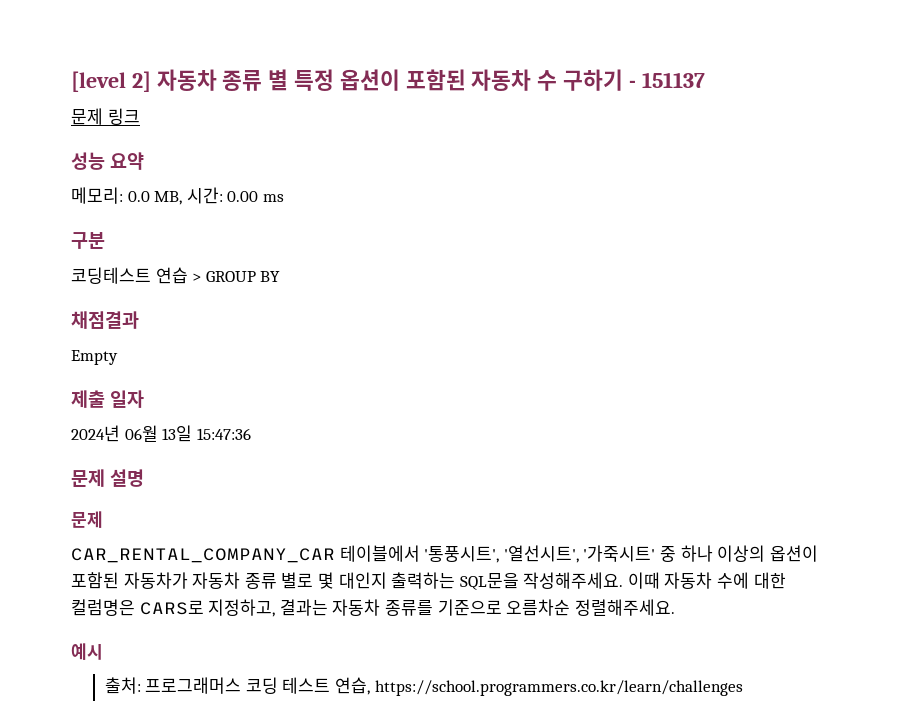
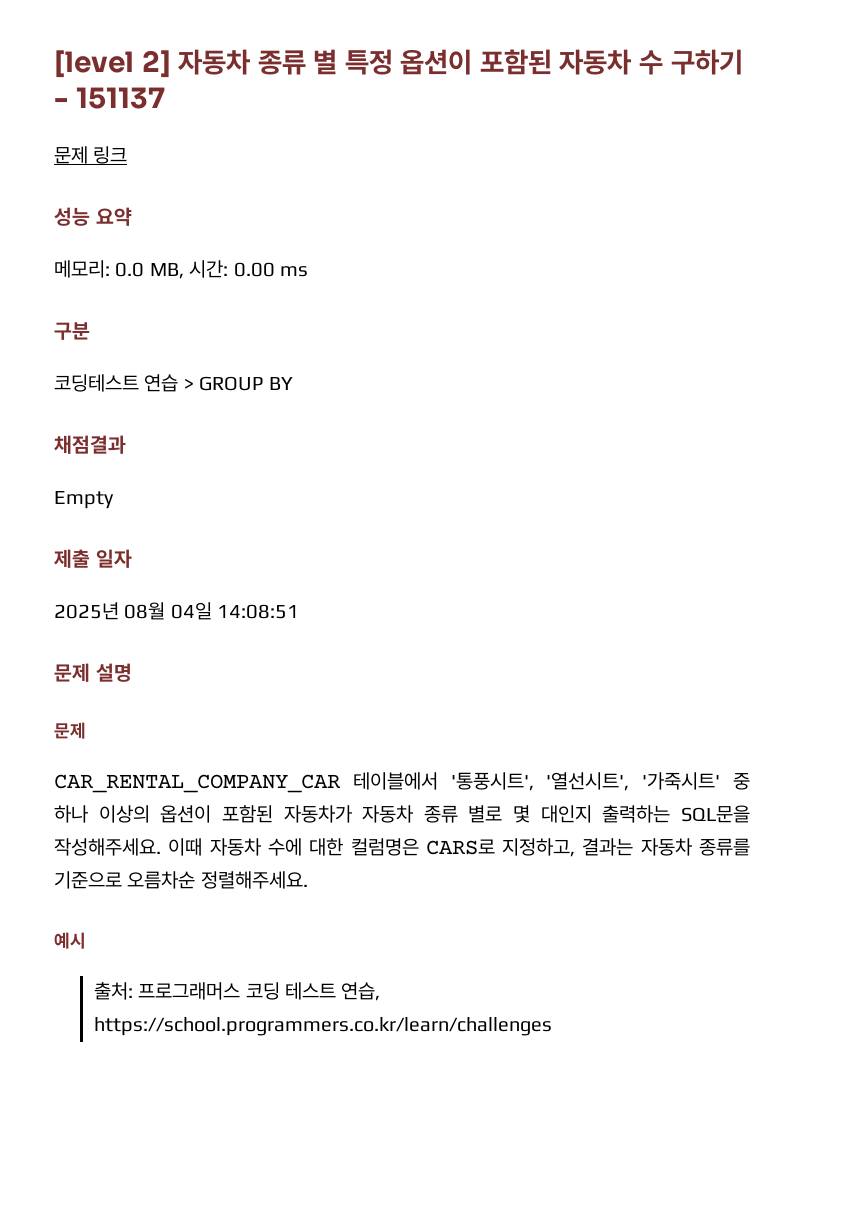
- 2024년 06월 13일 15:47:36
+ 2025년 08월 04일 14:08:51

